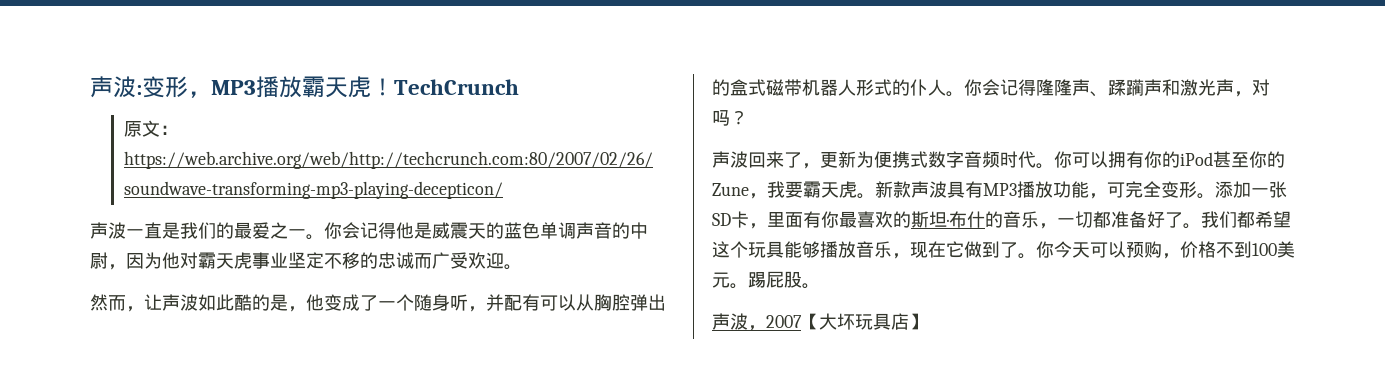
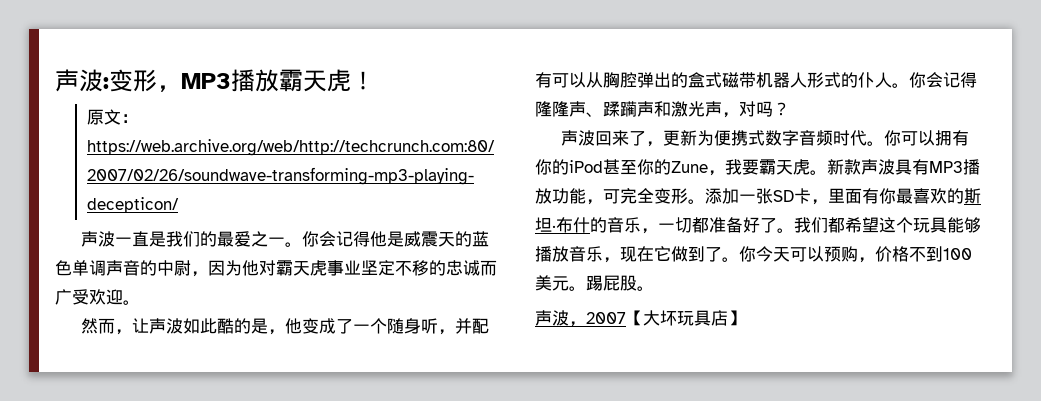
- TechCrunch

